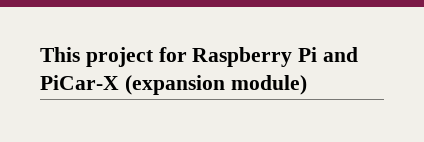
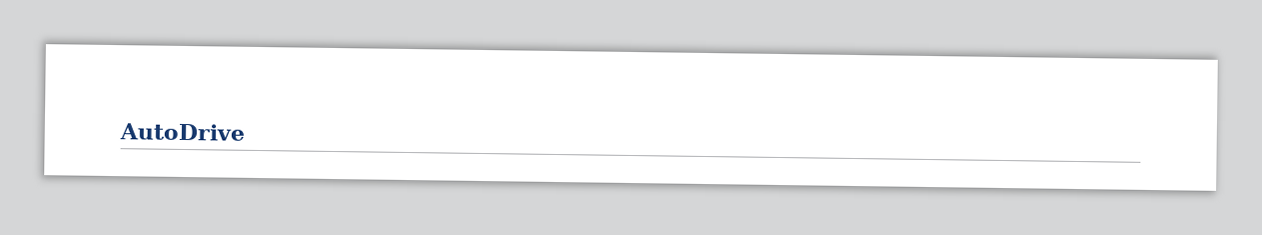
- This project for Raspberry Pi and PiCar-X (expansion module)
+ AutoDrive

